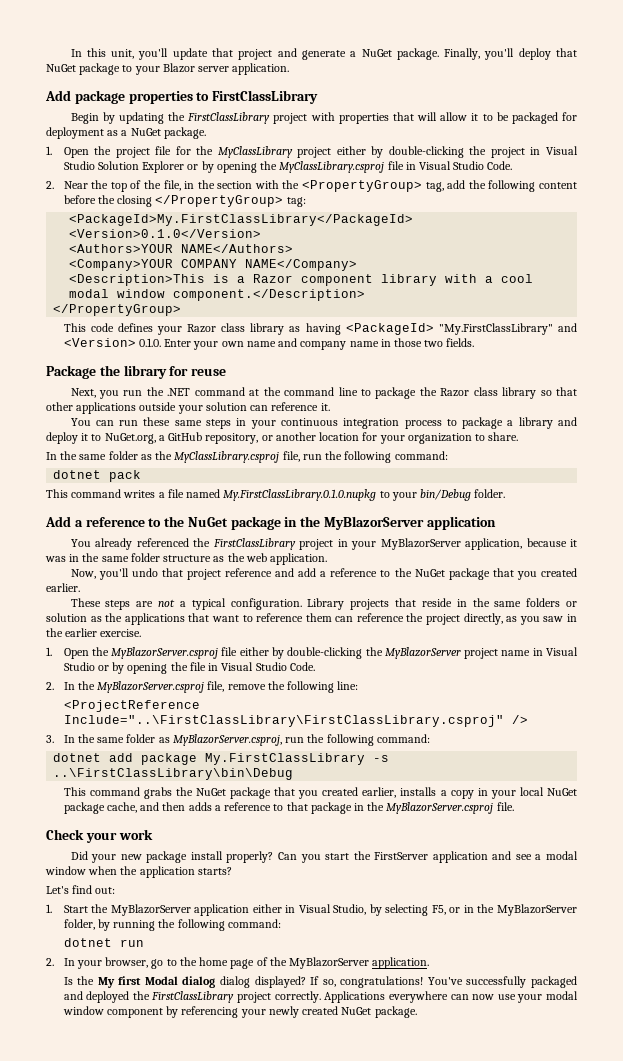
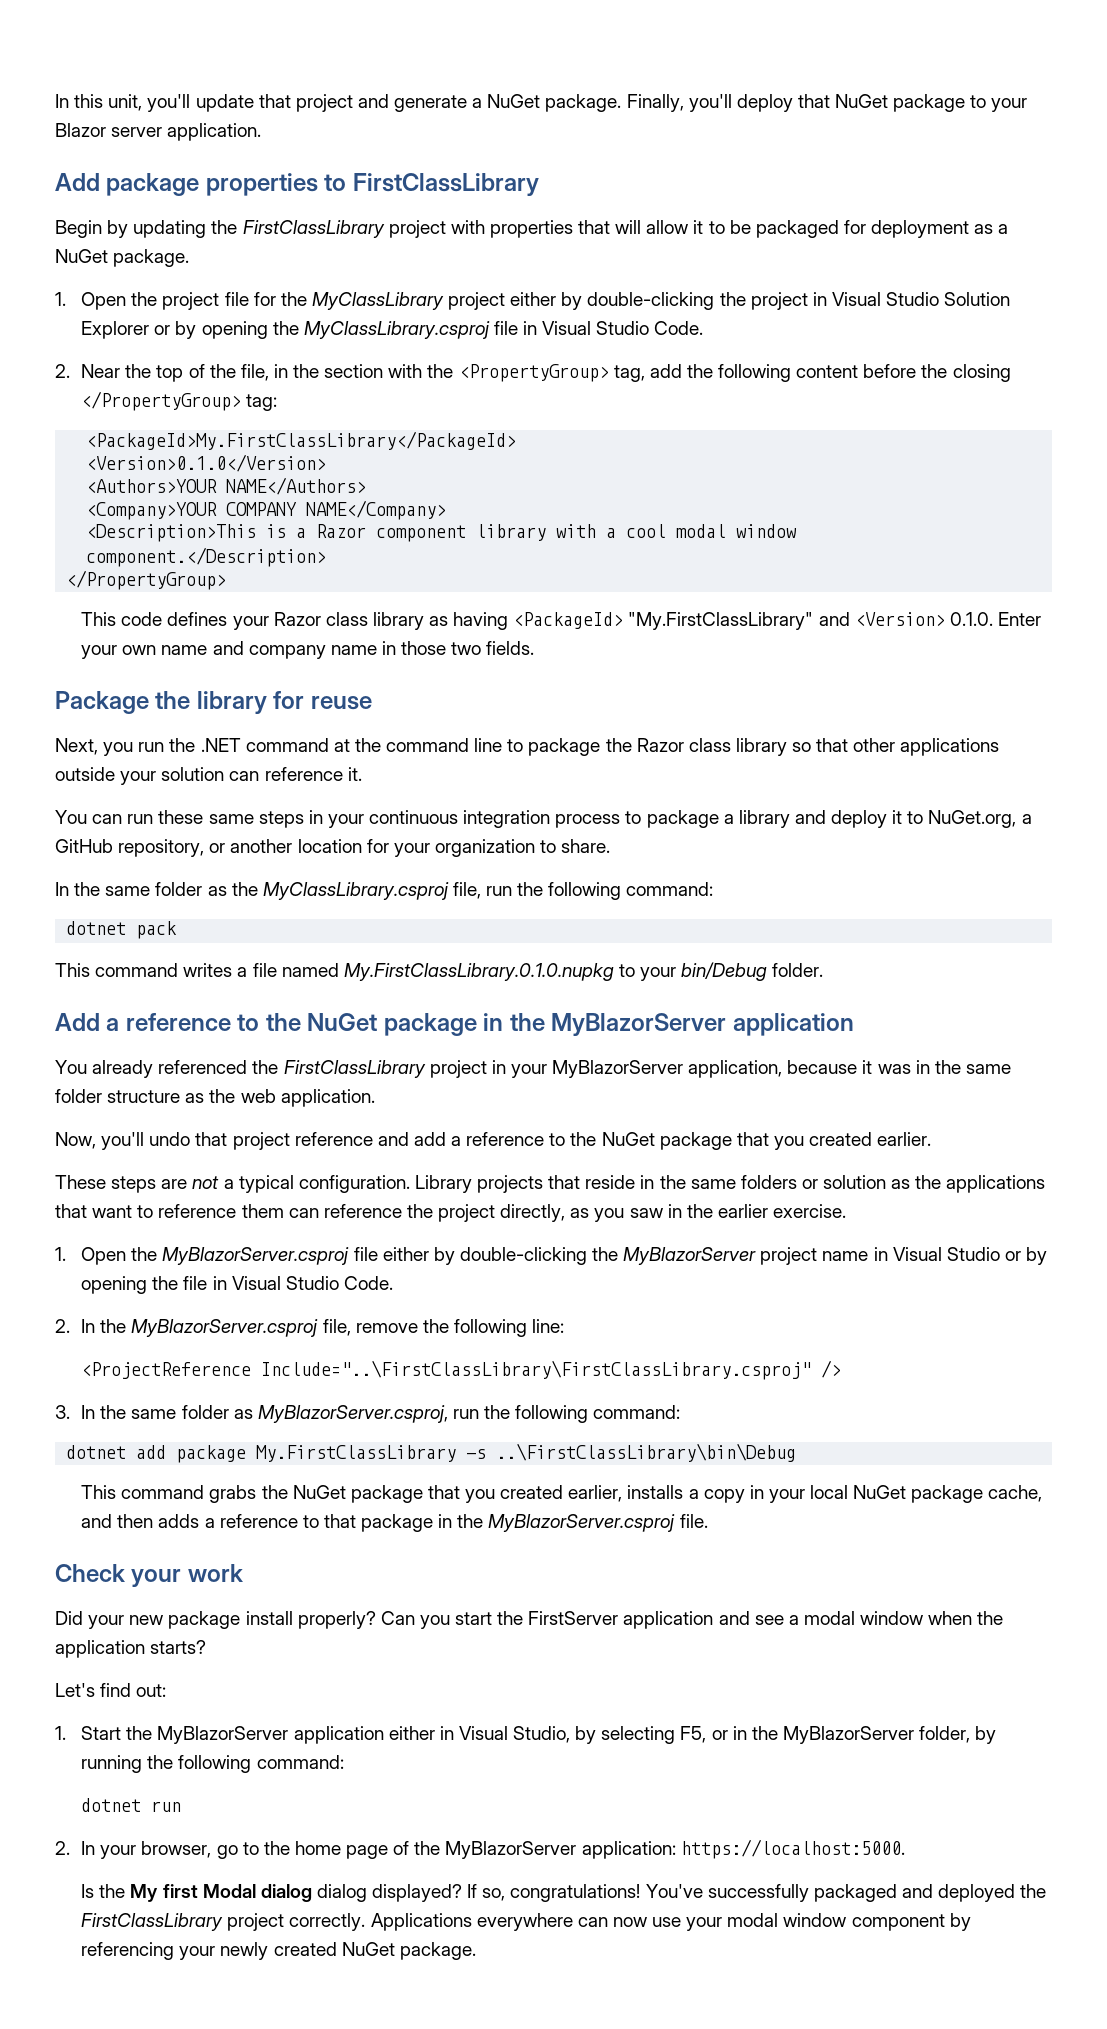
- 2. In your browser, go to the home page of the MyBlazorServer application.
+ 2. In your browser, go to the home page of the MyBlazorServer application: https://localhost:5000.

